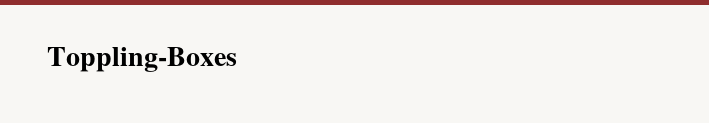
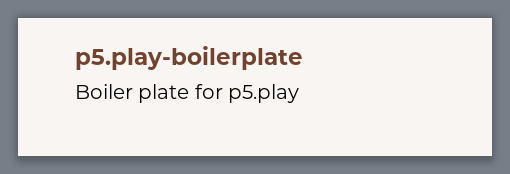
- Toppling-Boxes
+ p5.play-boilerplate
+ Boiler plate for p5.play

